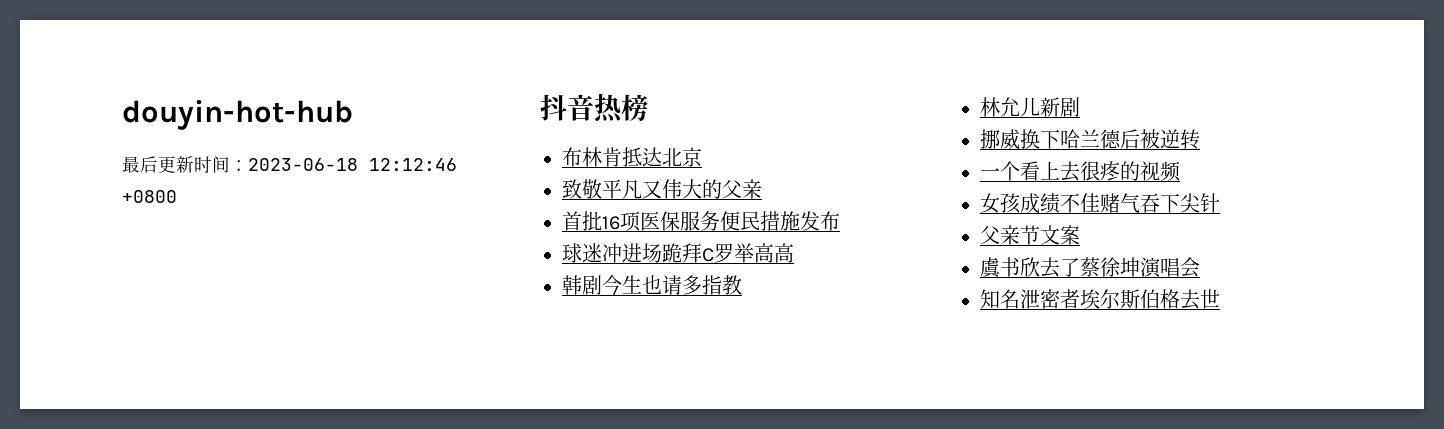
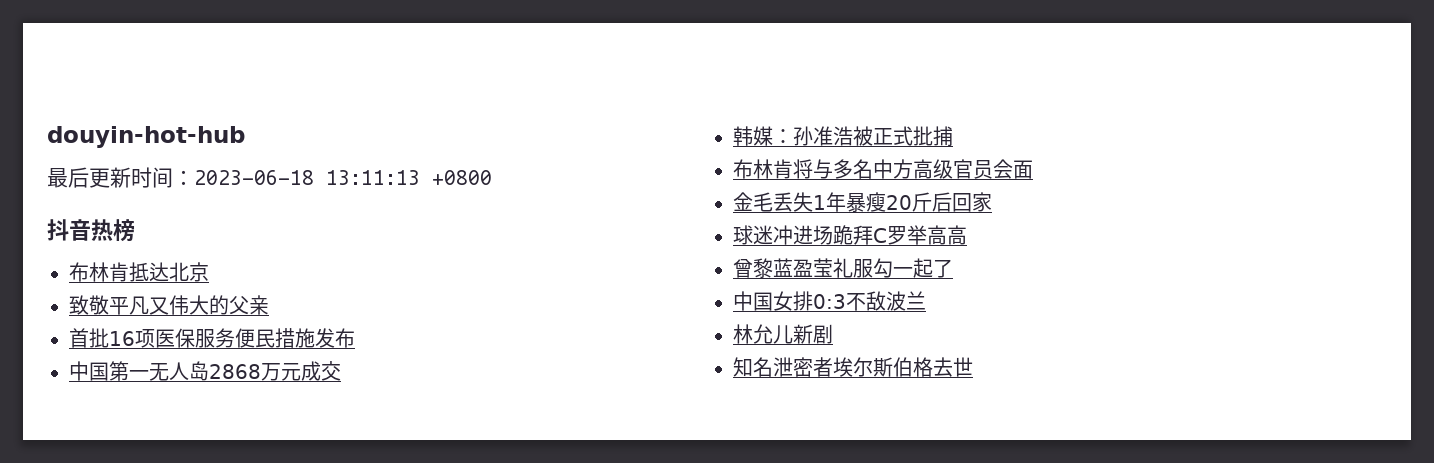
- 最后更新时间：2023-06-18 12:12:46 +0800
+ 最后更新时间：2023-06-18 13:11:13 +0800
+ 中国第一无人岛2868万元成交
+ 韩媒：孙准浩被正式批捕
+ 布林肯将与多名中方高级官员会面
+ 金毛丢失1年暴瘦20斤后回家
- 韩剧今生也请多指教
+ 曾黎蓝盈莹礼服勾一起了
+ 中国女排0:3不敌波兰
  林允儿新剧
- 挪威换下哈兰德后被逆转
- 一个看上去很疼的视频
- 女孩成绩不佳赌气吞下尖针
- 父亲节文案
- 虞书欣去了蔡徐坤演唱会

